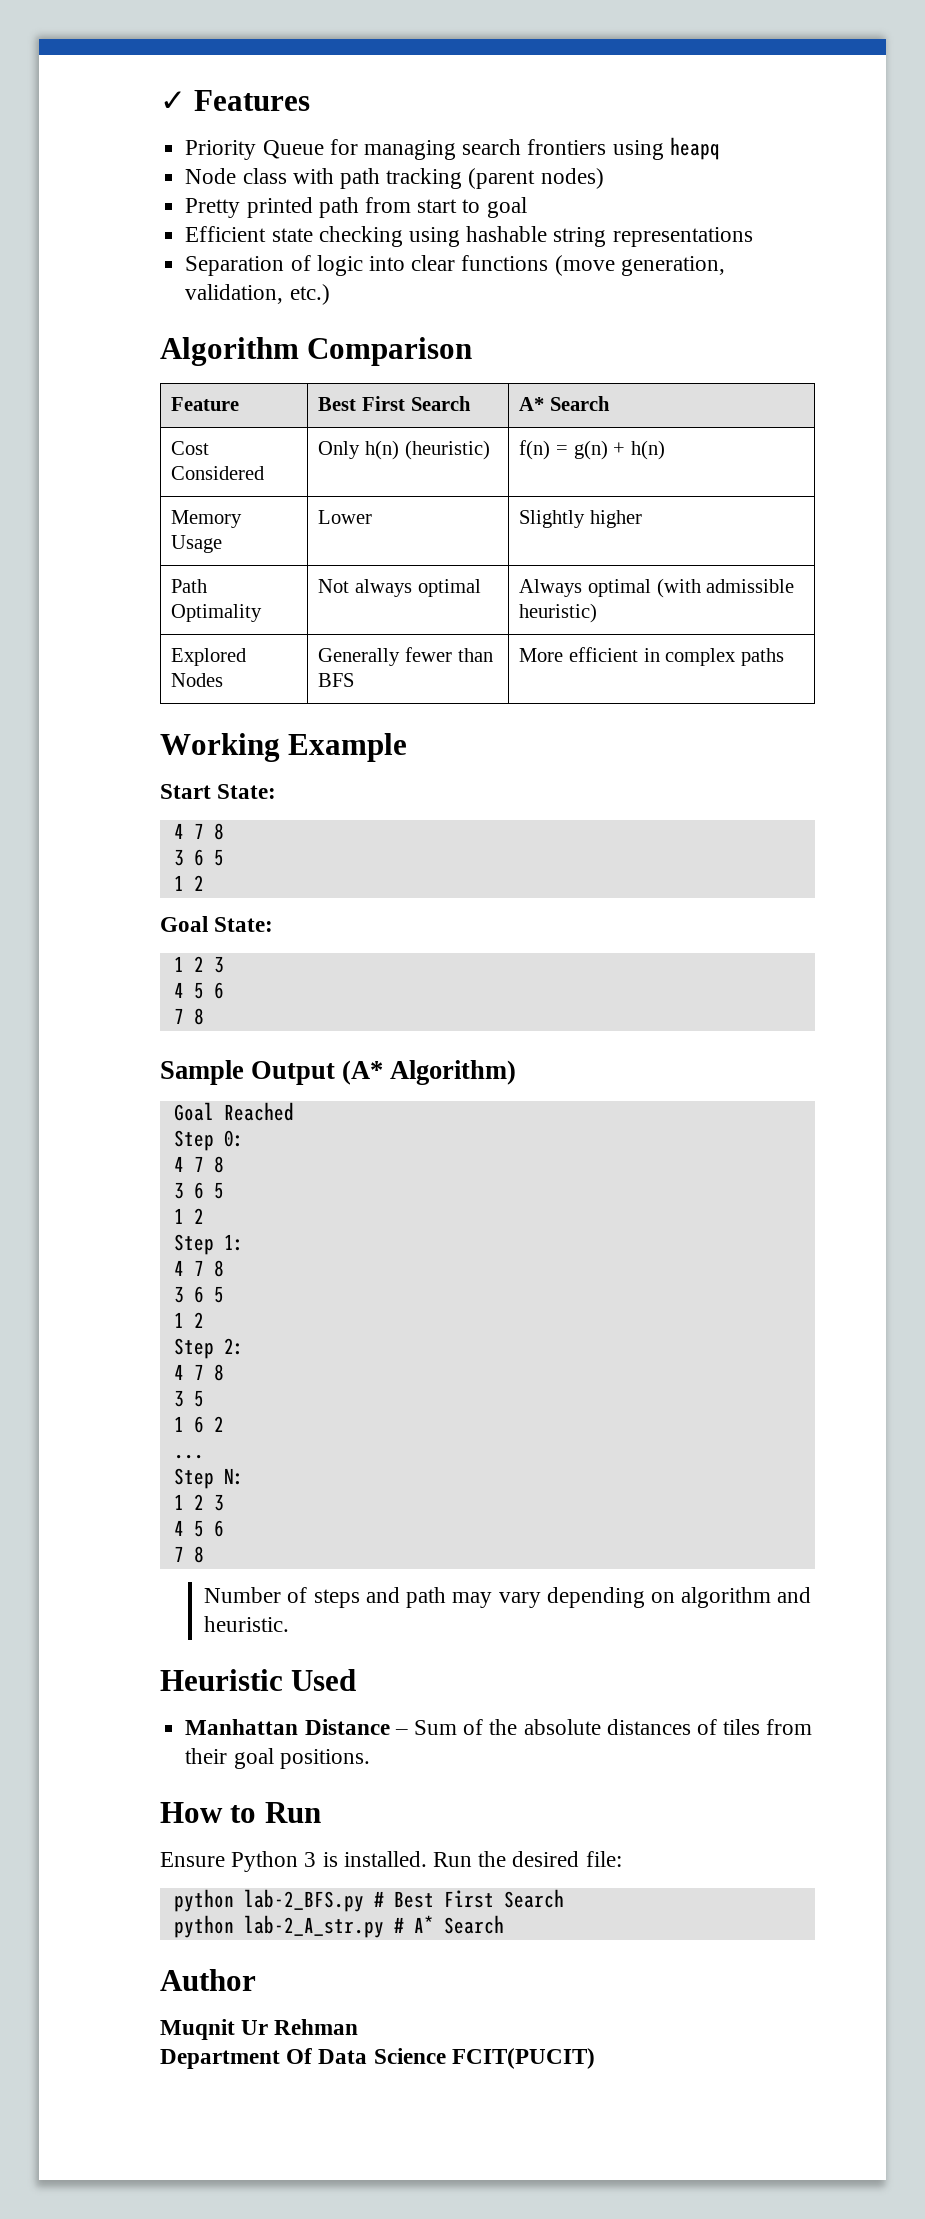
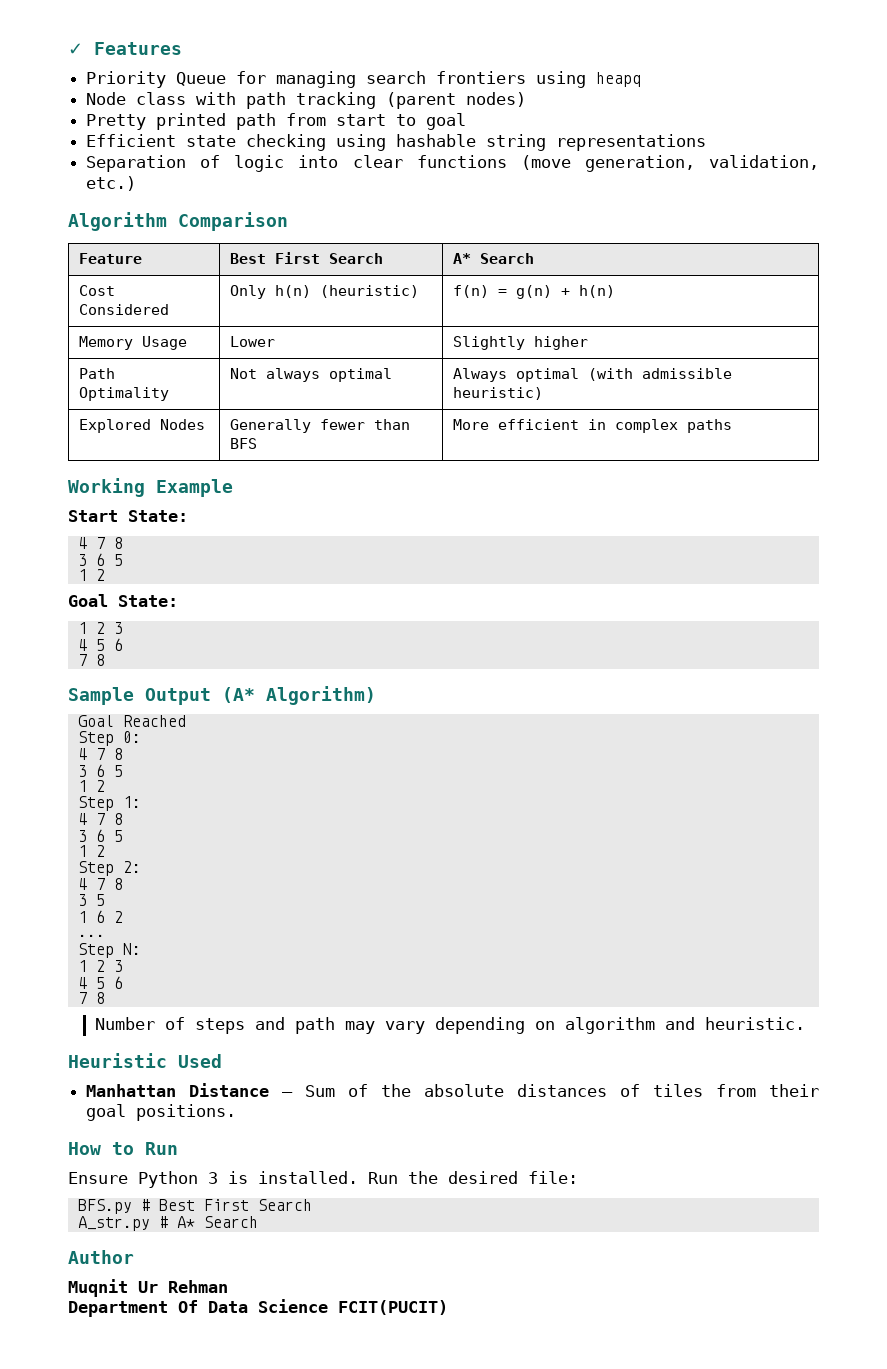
- python lab-2_BFS.py # Best First Search
+ BFS.py # Best First Search
- python lab-2_A_str.py # A* Search
+ A_str.py # A* Search

